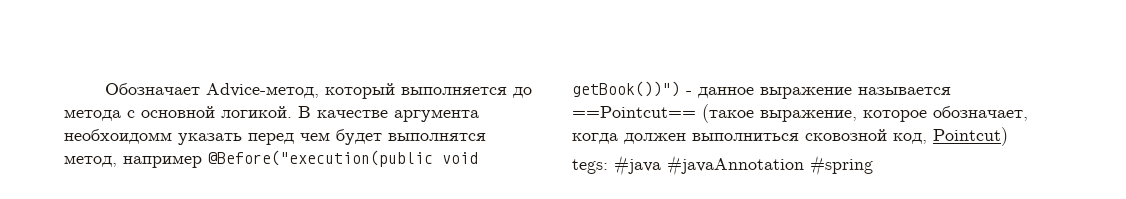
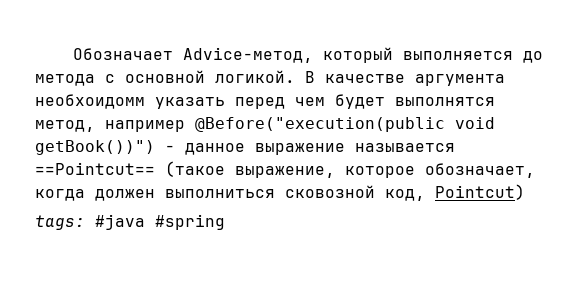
- tegs: #java #javaAnnotation #spring
+ tags: #java #spring

